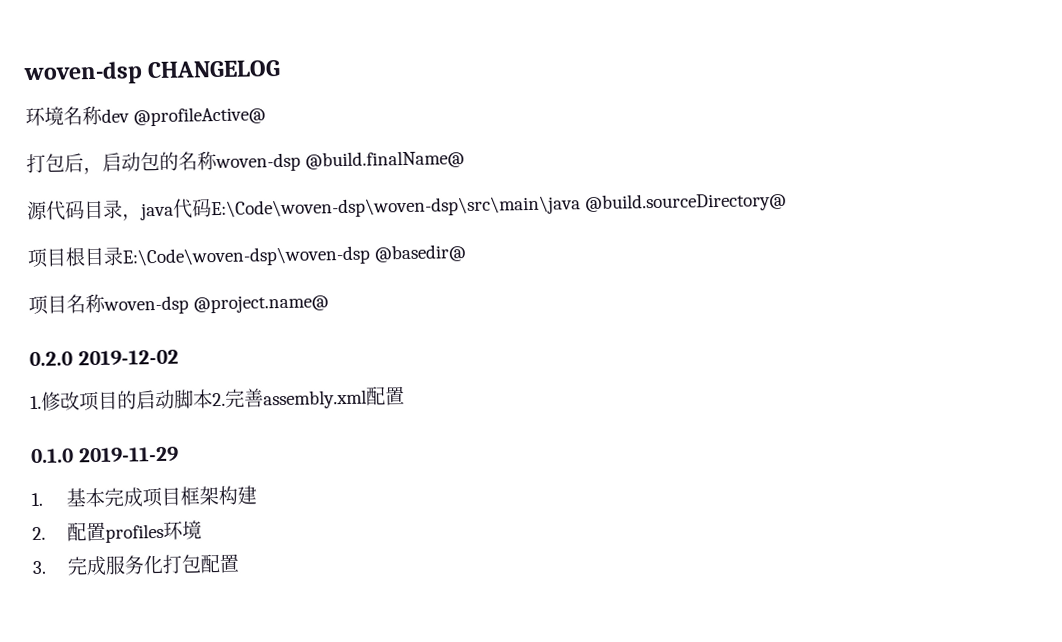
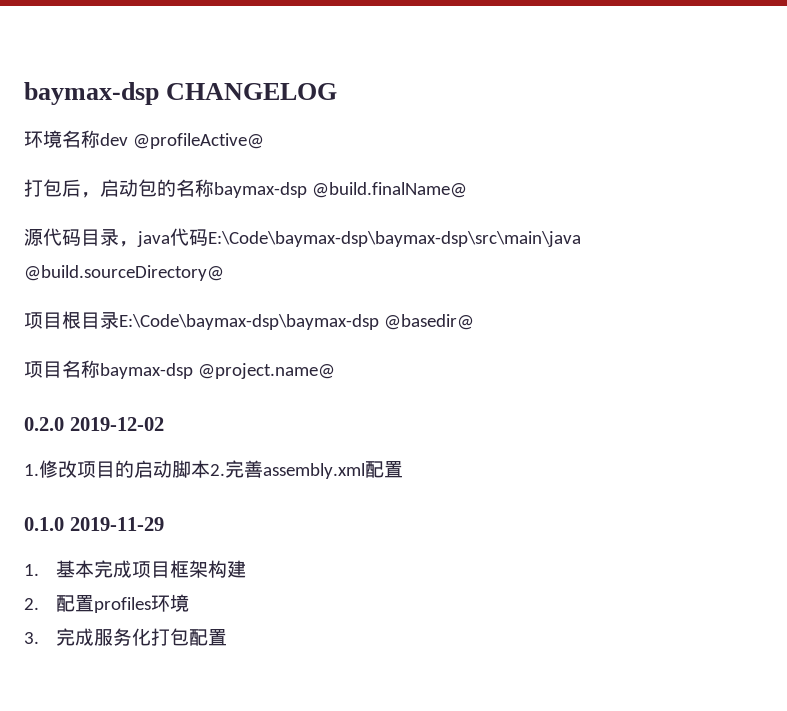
- woven-dsp CHANGELOG
+ baymax-dsp CHANGELOG
- 打包后，启动包的名称woven-dsp @build.finalName@
+ 打包后，启动包的名称baymax-dsp @build.finalName@
- 源代码目录，java代码E:\Code\woven-dsp\woven-dsp\src\main\java @build.sourceDirectory@
+ 源代码目录，java代码E:\Code\baymax-dsp\baymax-dsp\src\main\java @build.sourceDirectory@
- 项目根目录E:\Code\woven-dsp\woven-dsp @basedir@
+ 项目根目录E:\Code\baymax-dsp\baymax-dsp @basedir@
- 项目名称woven-dsp @project.name@
+ 项目名称baymax-dsp @project.name@

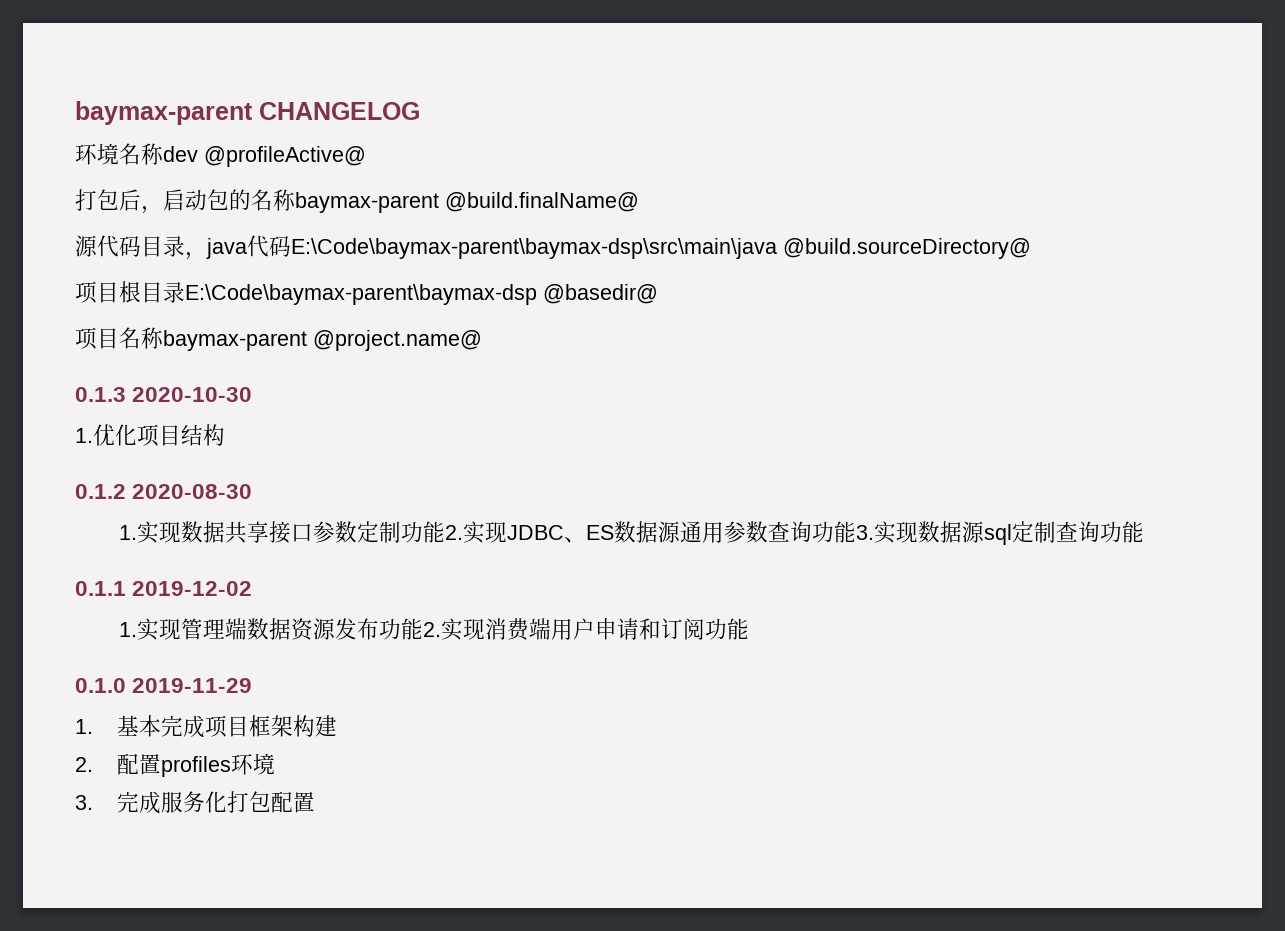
- baymax-dsp CHANGELOG
+ baymax-parent CHANGELOG
- 打包后，启动包的名称baymax-dsp @build.finalName@
+ 打包后，启动包的名称baymax-parent @build.finalName@
- 源代码目录，java代码E:\Code\baymax-dsp\baymax-dsp\src\main\java @build.sourceDirectory@
+ 源代码目录，java代码E:\Code\baymax-parent\baymax-dsp\src\main\java @build.sourceDirectory@
- 项目根目录E:\Code\baymax-dsp\baymax-dsp @basedir@
+ 项目根目录E:\Code\baymax-parent\baymax-dsp @basedir@
- 项目名称baymax-dsp @project.name@
+ 项目名称baymax-parent @project.name@
- 0.2.0 2019-12-02
- 1.修改项目的启动脚本2.完善assembly.xml配置
+ 0.1.3 2020-10-30
+ 1.优化项目结构
+ 0.1.2 2020-08-30
+ 1.实现数据共享接口参数定制功能2.实现JDBC、ES数据源通用参数查询功能3.实现数据源sql定制查询功能
+ 0.1.1 2019-12-02
+ 1.实现管理端数据资源发布功能2.实现消费端用户申请和订阅功能

